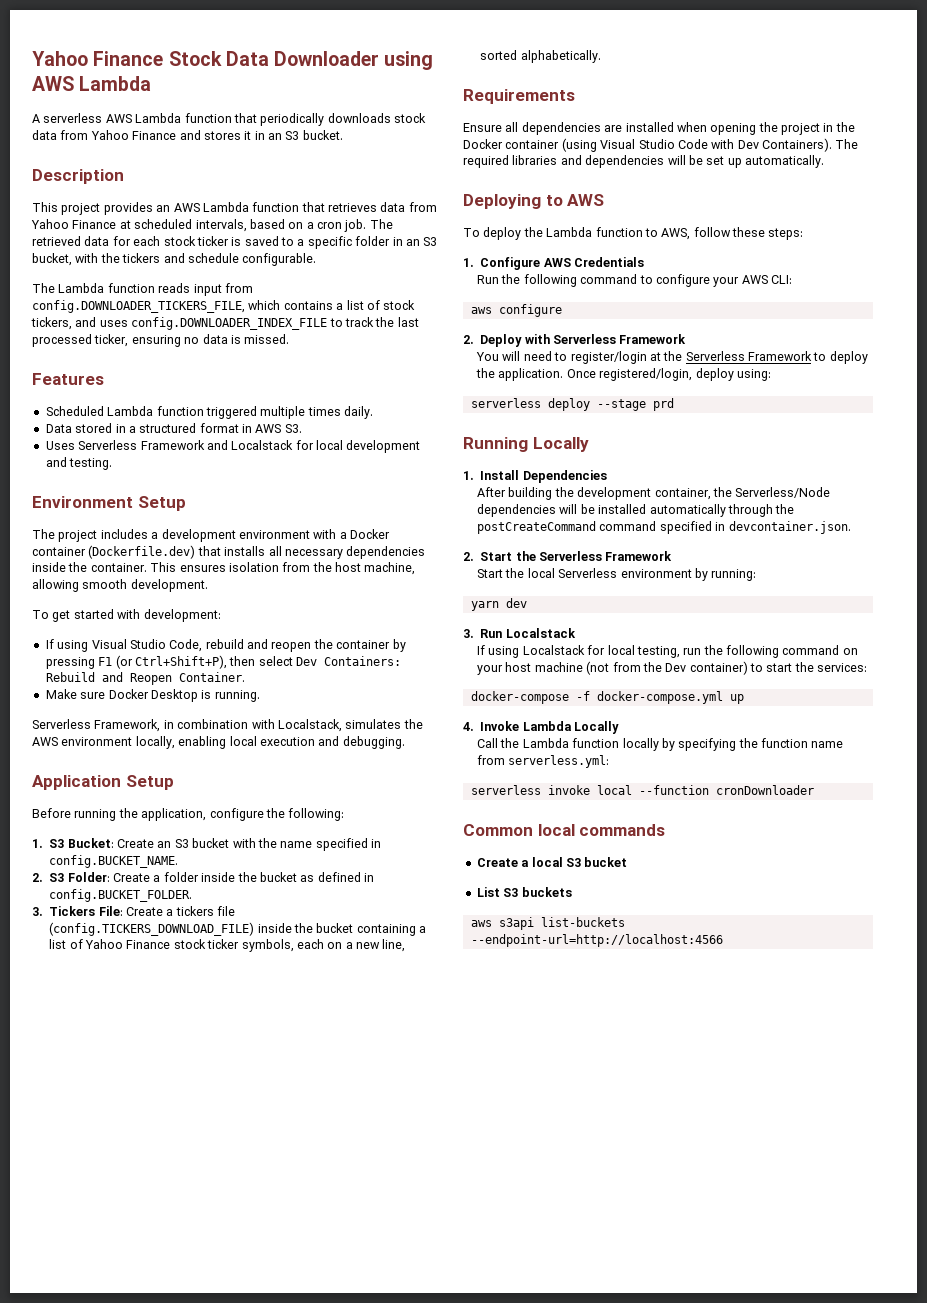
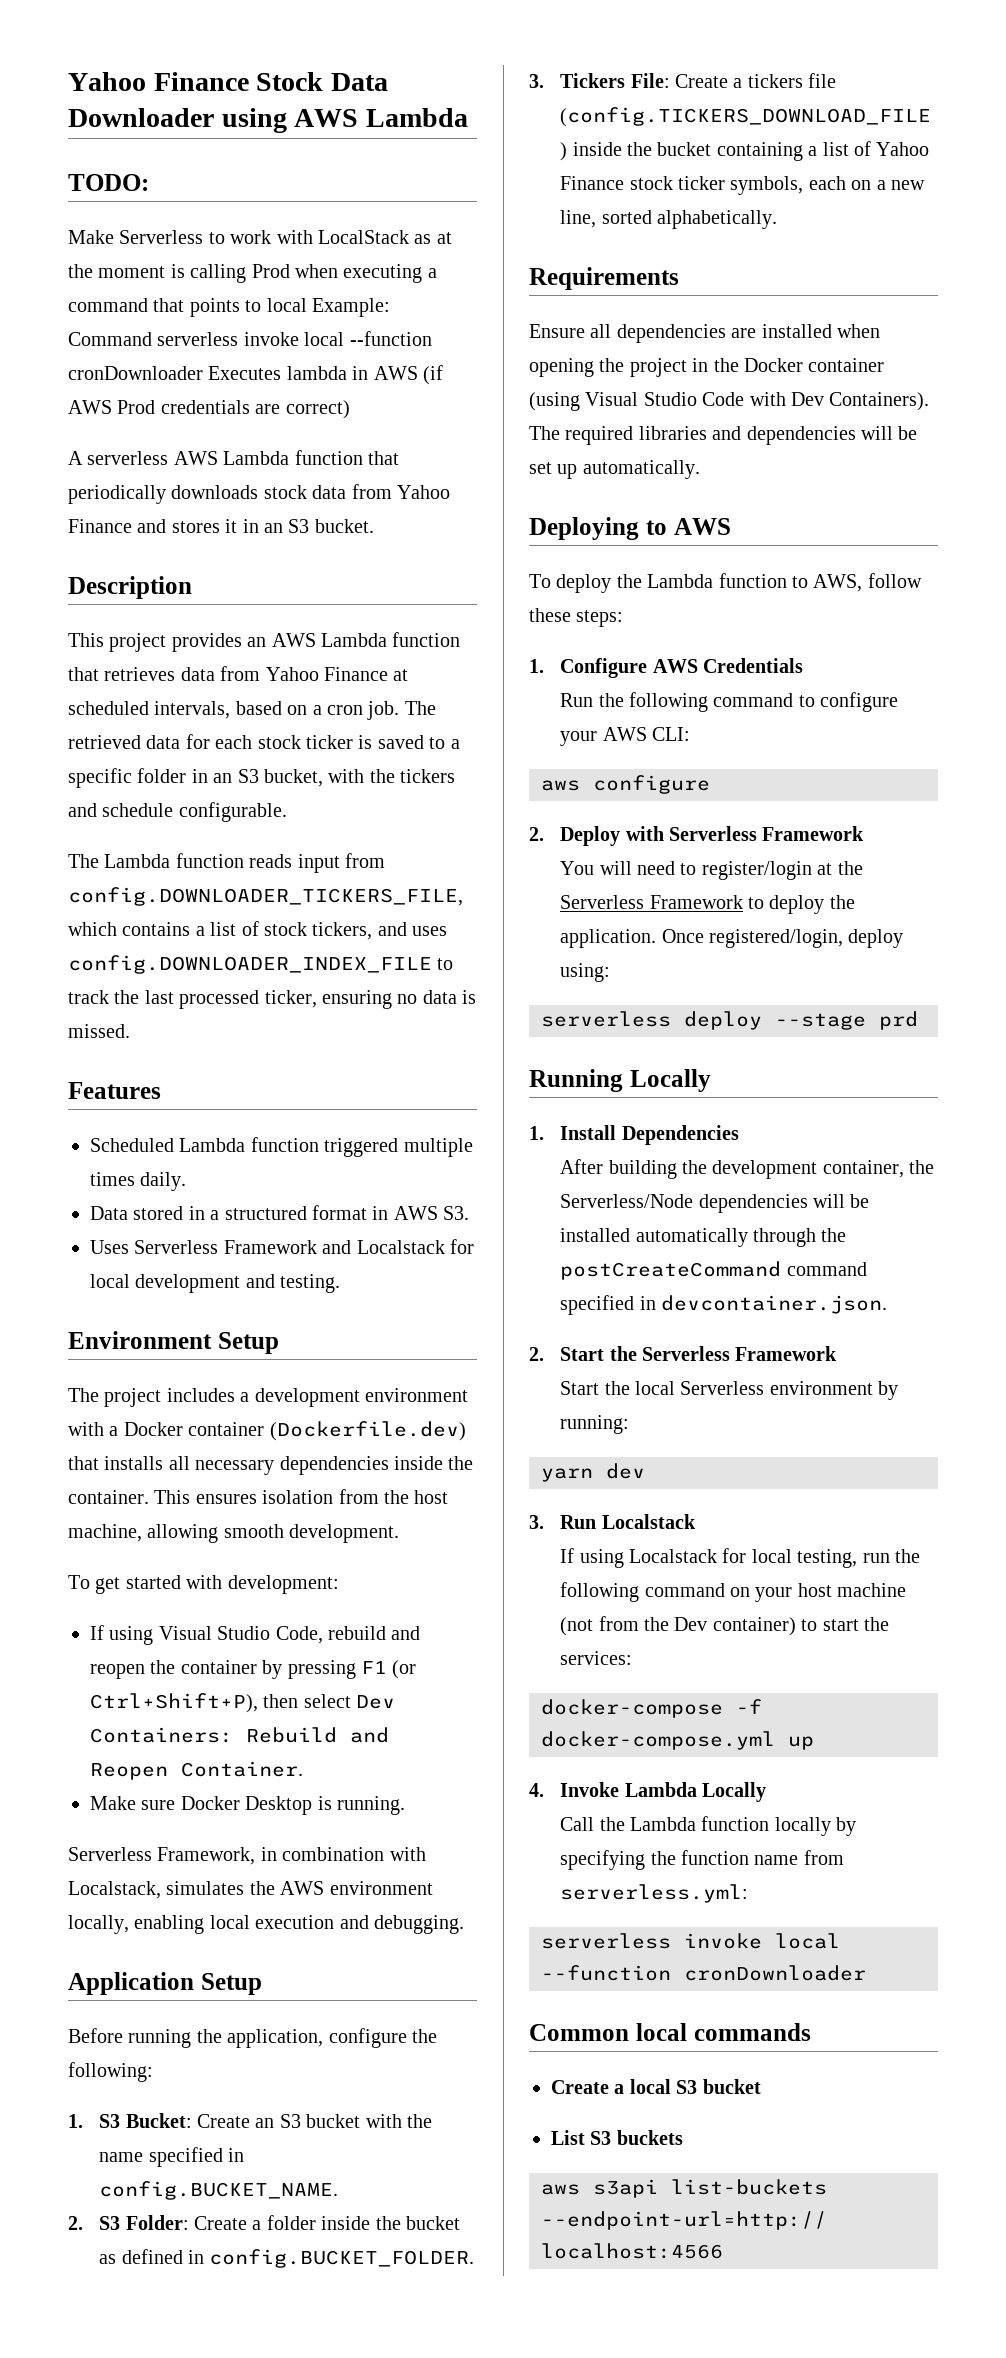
+ TODO:
+ Make Serverless to work with LocalStack as at the moment is calling Prod when executing a command that points to local Example: Command serverless invoke local --function cronDownloader Executes lambda in AWS (if AWS Prod credentials are correct)

